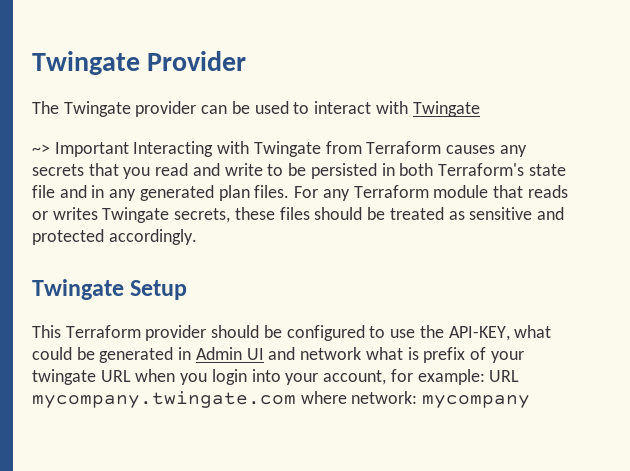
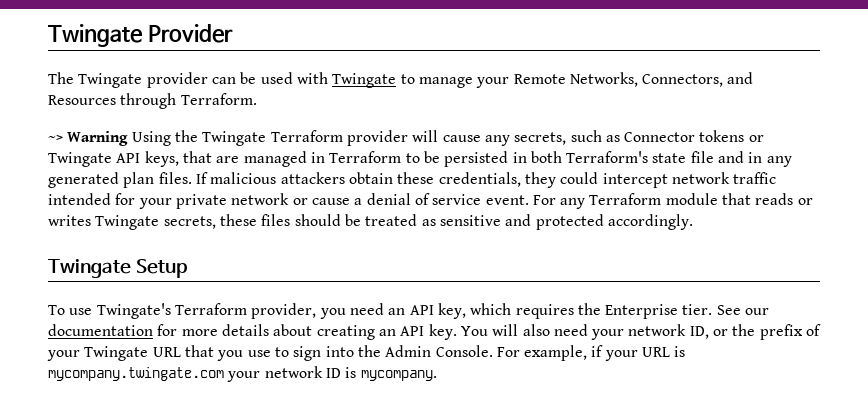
- The Twingate provider can be used to interact with Twingate
- ~> Important Interacting with Twingate from Terraform causes any secrets that you read and write to be persisted in both Terraform's state file and in any generated plan files.
+ The Twingate provider can be used with Twingate to manage your Remote Networks, Connectors, and Resources through Terraform.
+ ~> Warning Using the Twingate Terraform provider will cause any secrets, such as Connector tokens or Twingate API keys, that are managed in Terraform to be persisted in both Terraform's state file and in any generated plan files.
+ If malicious attackers obtain these credentials, they could intercept network traffic intended for your private network or cause a denial of service event.
- This Terraform provider should be configured to use the API-KEY, what could be generated in Admin UI and network what is prefix of your twingate URL when you login into your account, for example: URL mycompany.twingate.com where network: mycompany
+ To use Twingate's Terraform provider, you need an API key, which requires the Enterprise tier. See our documentation for more details about creating an API key. You will also need your network ID, or the prefix of your Twingate URL that you use to sign into the Admin Console. For example, if your URL is mycompany.twingate.com your network ID is mycompany.

